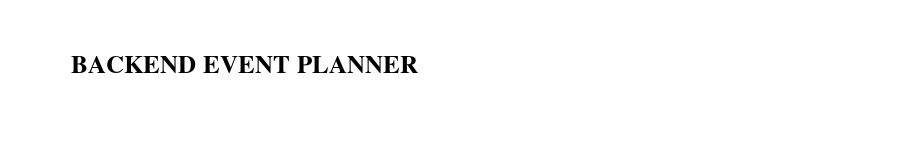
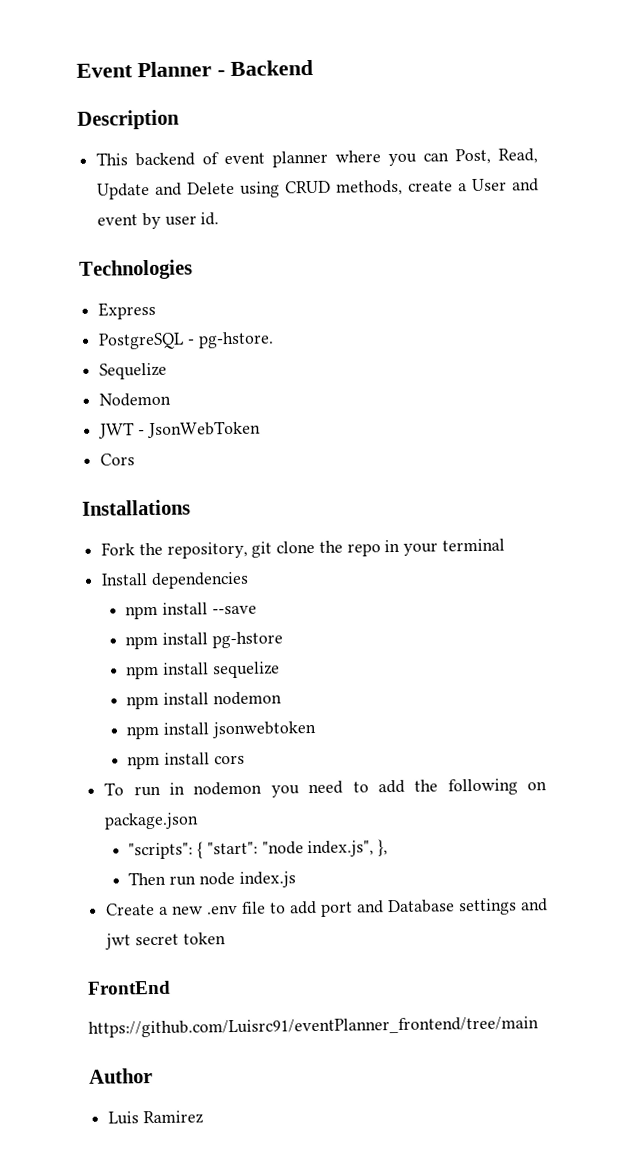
- BACKEND EVENT PLANNER
+ Event Planner - Backend
+ Description
+ This backend of event planner where you can Post, Read, Update and Delete using CRUD methods, create a User and event by user id.
+ Technologies
+ Express
+ PostgreSQL - pg-hstore.
+ Sequelize
+ Nodemon
+ JWT - JsonWebToken
+ Cors
+ Installations
+ Fork the repository, git clone the repo in your terminal
+ Install dependencies
+ npm install --save
+ npm install pg-hstore
+ npm install sequelize
+ npm install nodemon
+ npm install jsonwebtoken
+ npm install cors
+ To run in nodemon you need to add the following on package.json
+ "scripts": { "start": "node index.js", },
+ Then run node index.js
+ Create a new .env file to add port and Database settings and jwt secret token
+ FrontEnd
+ https://github.com/Luisrc91/eventPlanner_frontend/tree/main
+ Author
+ Luis Ramirez

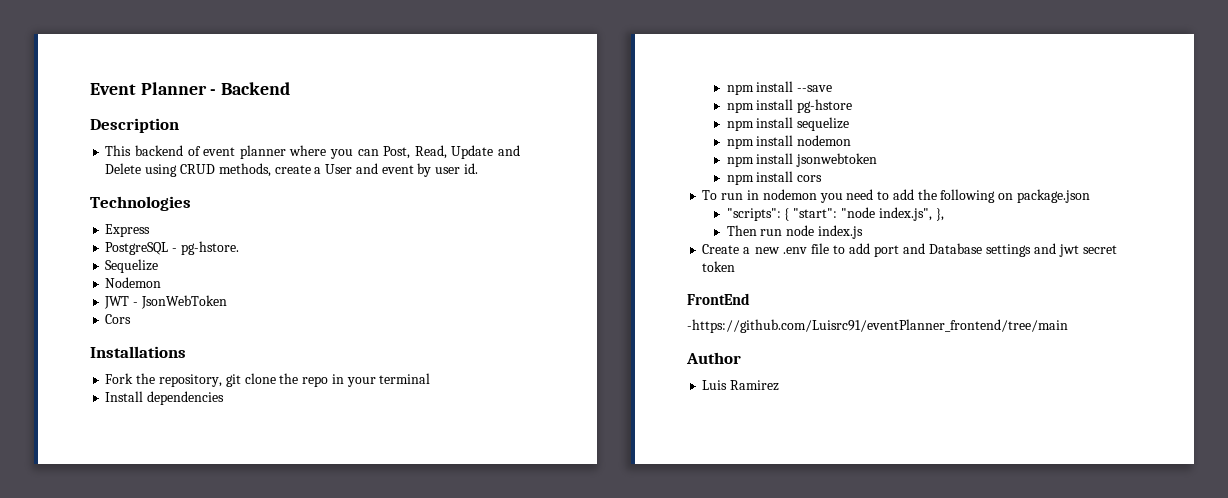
- https://github.com/Luisrc91/eventPlanner_frontend/tree/main
+ -https://github.com/Luisrc91/eventPlanner_frontend/tree/main

